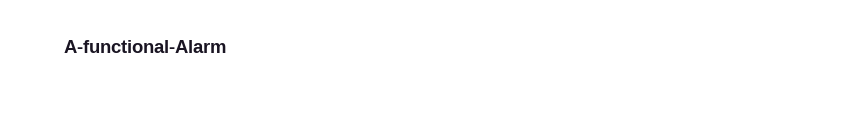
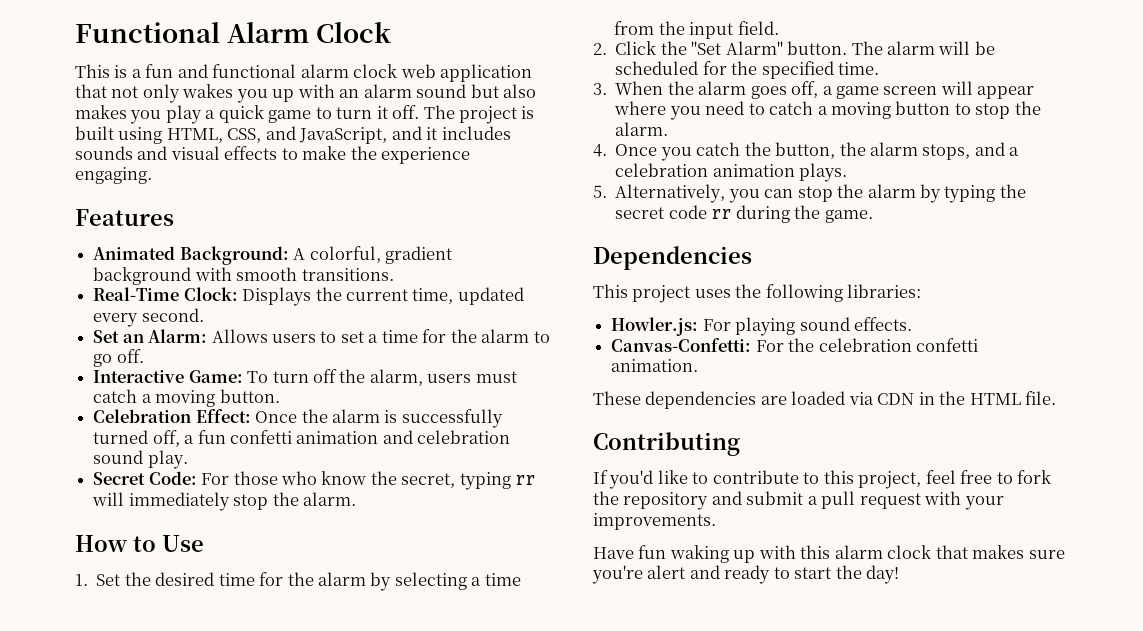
- A-functional-Alarm
+ Functional Alarm Clock
+ This is a fun and functional alarm clock web application that not only wakes you up with an alarm sound but also makes you play a quick game to turn it off. The project is built using HTML, CSS, and JavaScript, and it includes sounds and visual effects to make the experience engaging.
+ Features
+ Animated Background: A colorful, gradient background with smooth transitions.
+ Real-Time Clock: Displays the current time, updated every second.
+ Set an Alarm: Allows users to set a time for the alarm to go off.
+ Interactive Game: To turn off the alarm, users must catch a moving button.
+ Celebration Effect: Once the alarm is successfully turned off, a fun confetti animation and celebration sound play.
+ Secret Code: For those who know the secret, typing rr will immediately stop the alarm.
+ How to Use
+ 1. Set the desired time for the alarm by selecting a time from the input field.
+ 2. Click the "Set Alarm" button. The alarm will be scheduled for the specified time.
+ 3. When the alarm goes off, a game screen will appear where you need to catch a moving button to stop the alarm.
+ 4. Once you catch the button, the alarm stops, and a celebration animation plays.
+ 5. Alternatively, you can stop the alarm by typing the secret code rr during the game.
+ Dependencies
+ This project uses the following libraries:
+ Howler.js: For playing sound effects.
+ Canvas-Confetti: For the celebration confetti animation.
+ These dependencies are loaded via CDN in the HTML file.
+ Contributing
+ If you'd like to contribute to this project, feel free to fork the repository and submit a pull request with your improvements.
+ Have fun waking up with this alarm clock that makes sure you're alert and ready to start the day!

